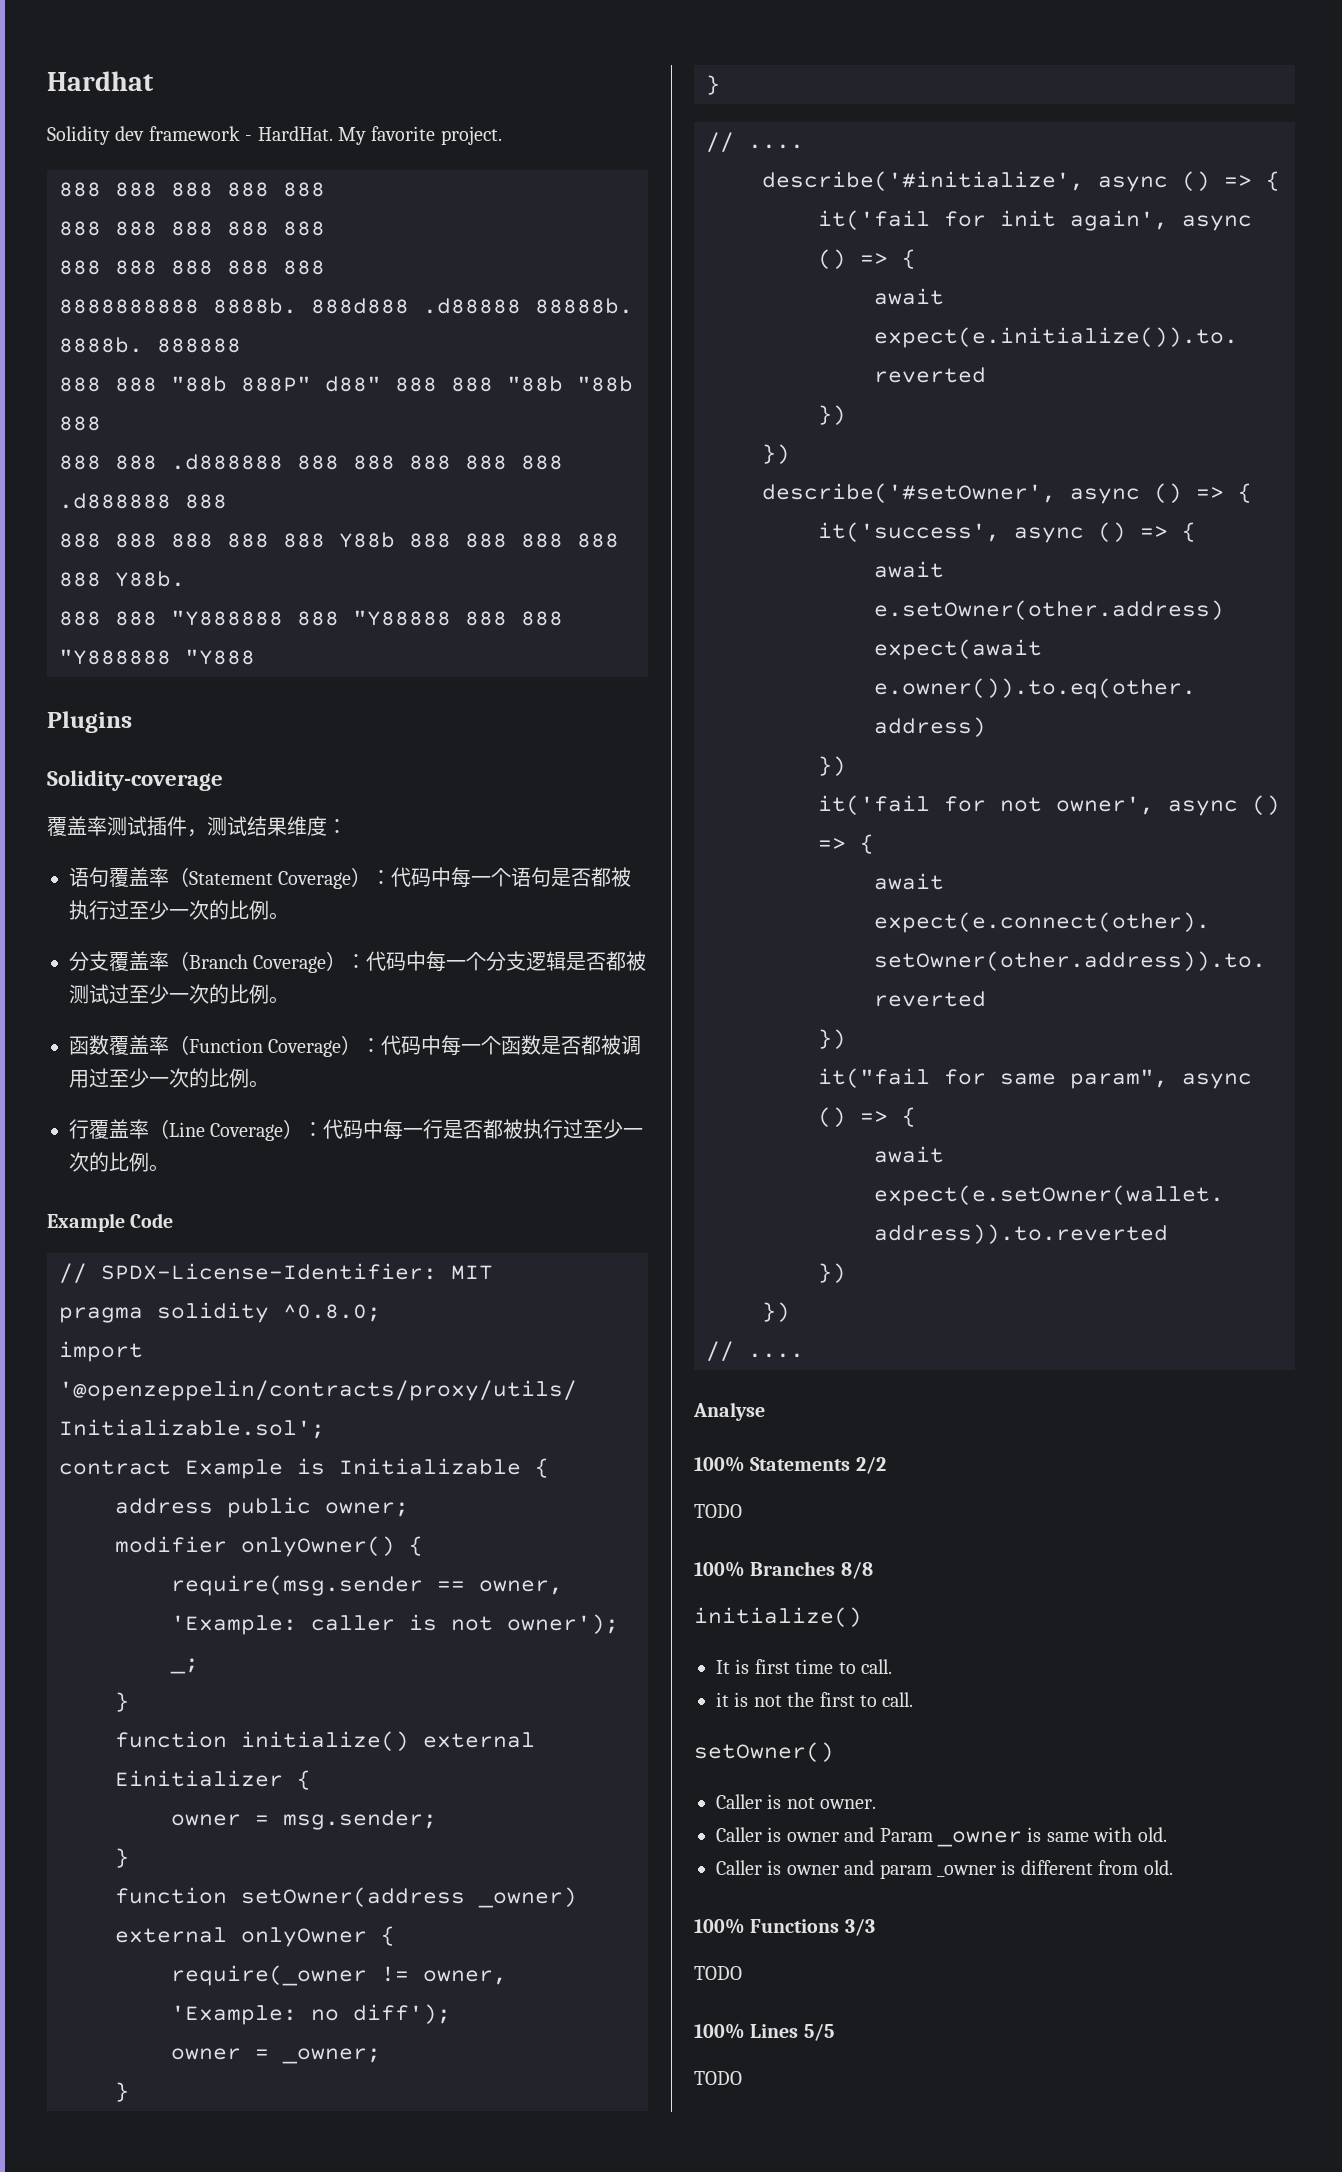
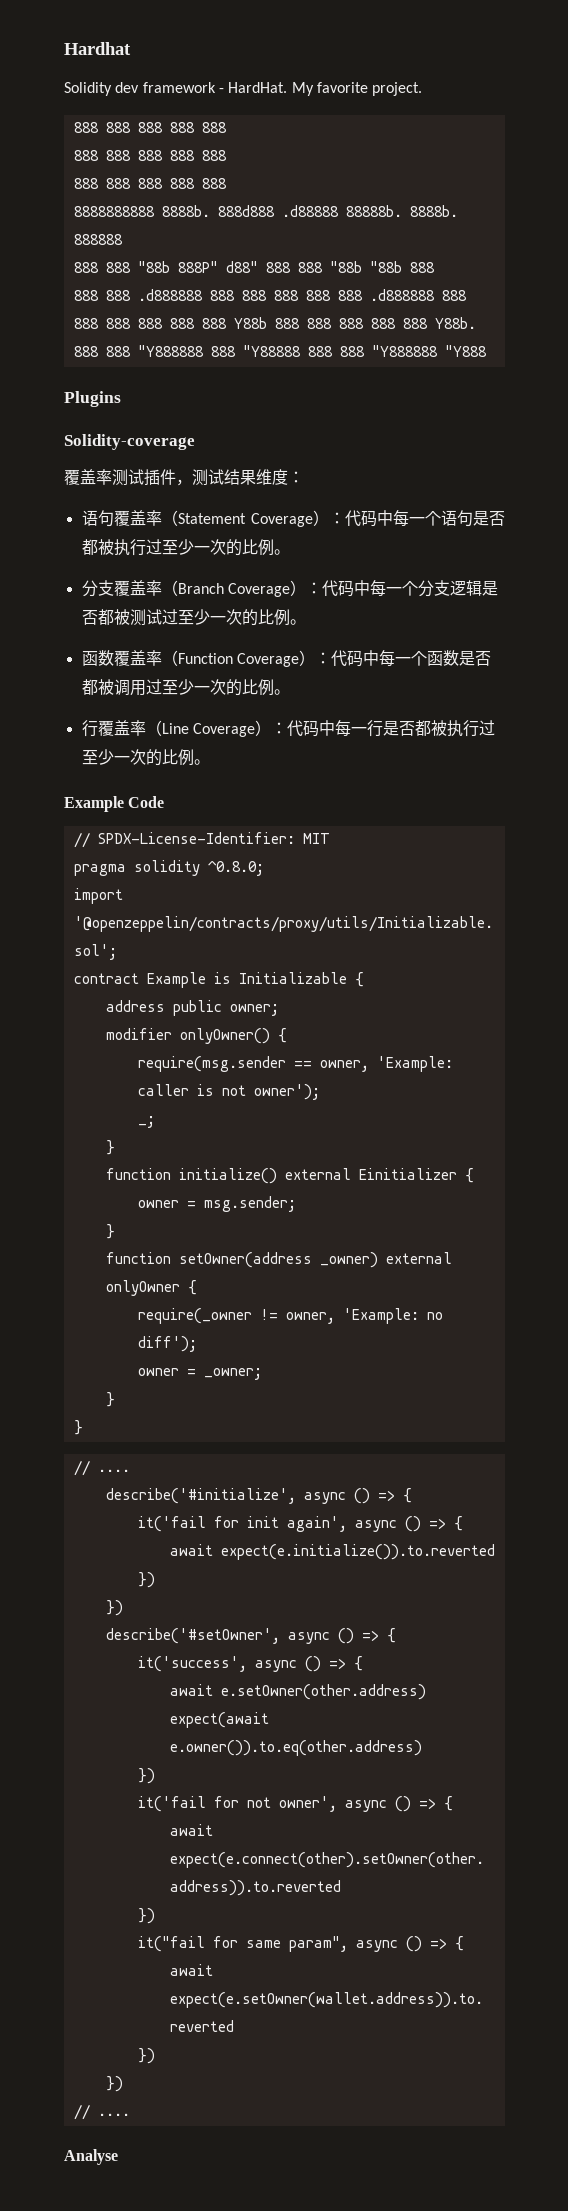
- 100% Statements 2/2
- TODO
- 100% Branches 8/8
- initialize()
- It is first time to call.
- it is not the first to call.
- setOwner()
- Caller is not owner.
- Caller is owner and Param _owner is same with old.
- Caller is owner and param _owner is different from old.
- 100% Functions 3/3
- TODO
- 100% Lines 5/5
- TODO

